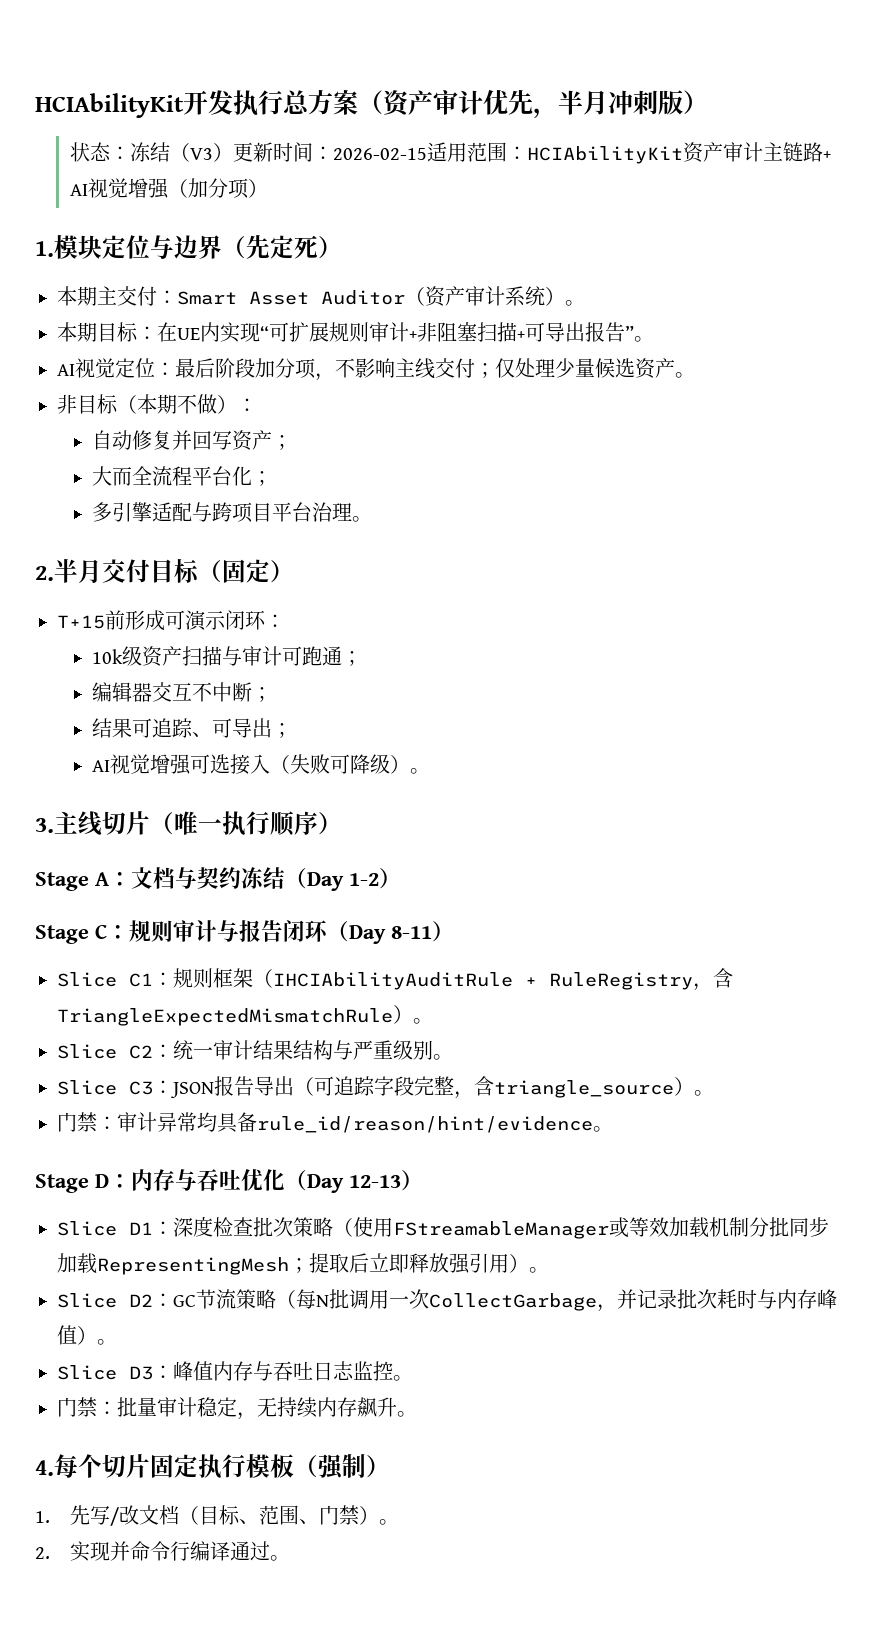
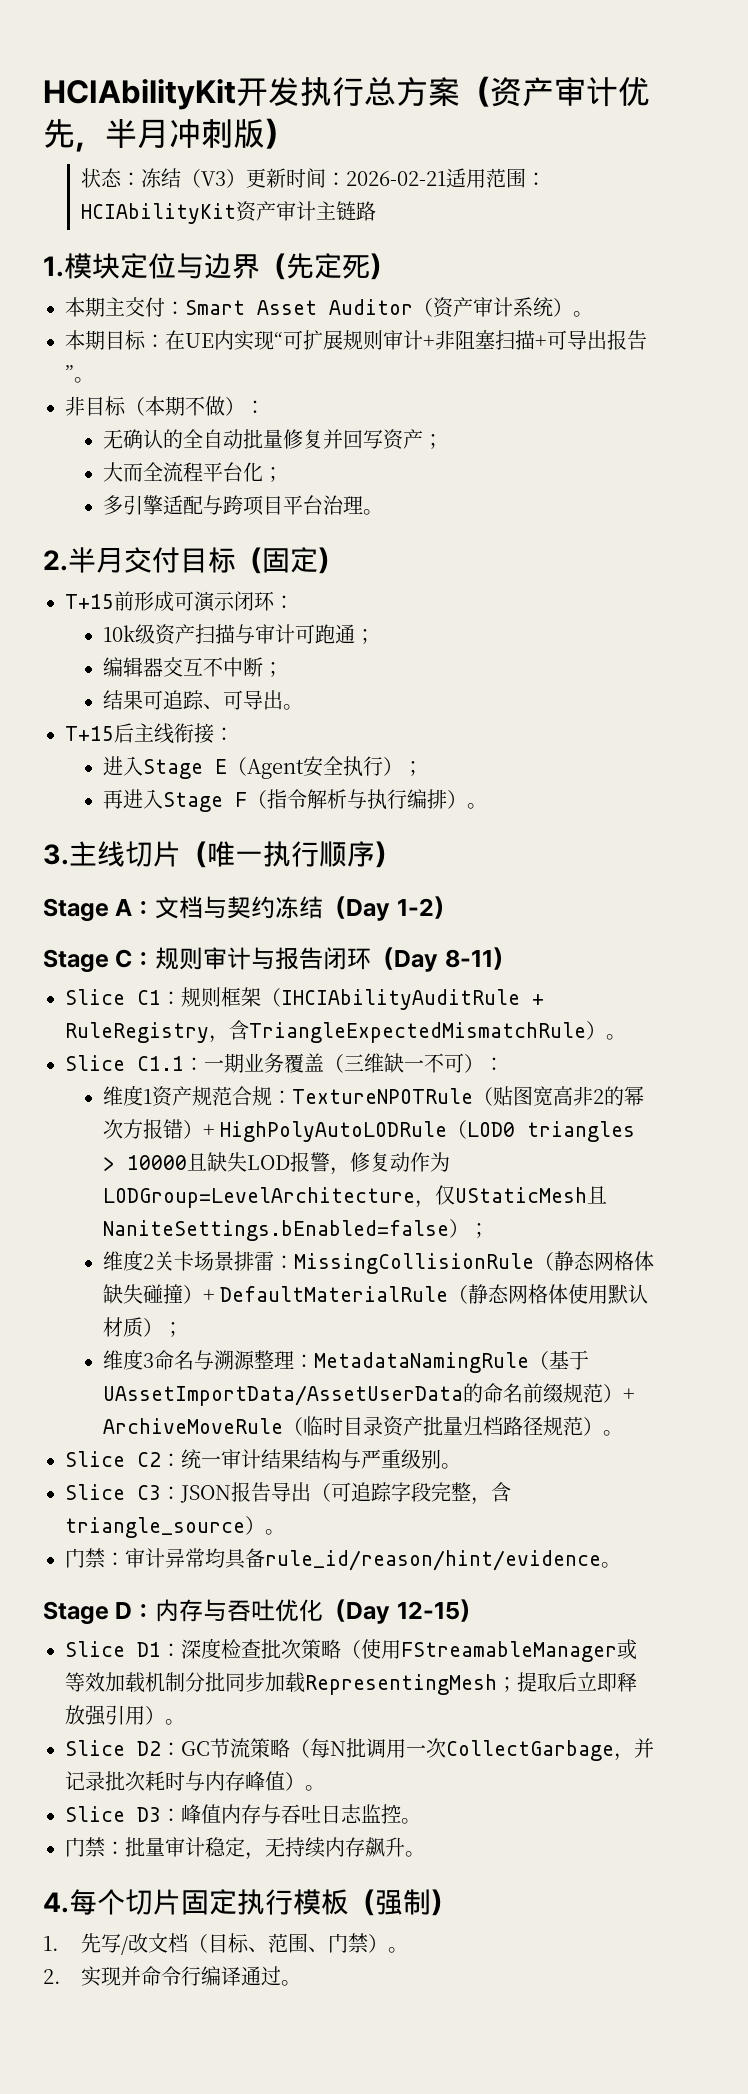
- 状态：冻结（V3）更新时间：2026-02-15适用范围：HCIAbilityKit资产审计主链路+ AI视觉增强（加分项）
+ 状态：冻结（V3）更新时间：2026-02-21适用范围：HCIAbilityKit资产审计主链路
- AI视觉定位：最后阶段加分项，不影响主线交付；仅处理少量候选资产。
- 自动修复并回写资产；
+ 无确认的全自动批量修复并回写资产；
- 结果可追踪、可导出；
- AI视觉增强可选接入（失败可降级）。
+ 结果可追踪、可导出。
+ T+15后主线衔接：
+ 进入Stage E（Agent安全执行）；
+ 再进入Stage F（指令解析与执行编排）。
+ Slice C1.1：一期业务覆盖（三维缺一不可）：
+ 维度1资产规范合规：TextureNPOTRule（贴图宽高非2的幂次方报错）+ HighPolyAutoLODRule（LOD0 triangles > 10000且缺失LOD报警，修复动作为LODGroup=LevelArchitecture，仅UStaticMesh且NaniteSettings.bEnabled=false）；
+ 维度2关卡场景排雷：MissingCollisionRule（静态网格体缺失碰撞）+ DefaultMaterialRule（静态网格体使用默认材质）；
+ 维度3命名与溯源整理：MetadataNamingRule（基于UAssetImportData/AssetUserData的命名前缀规范）+ ArchiveMoveRule（临时目录资产批量归档路径规范）。
- Stage D：内存与吞吐优化（Day 12-13）
+ Stage D：内存与吞吐优化（Day 12-15）

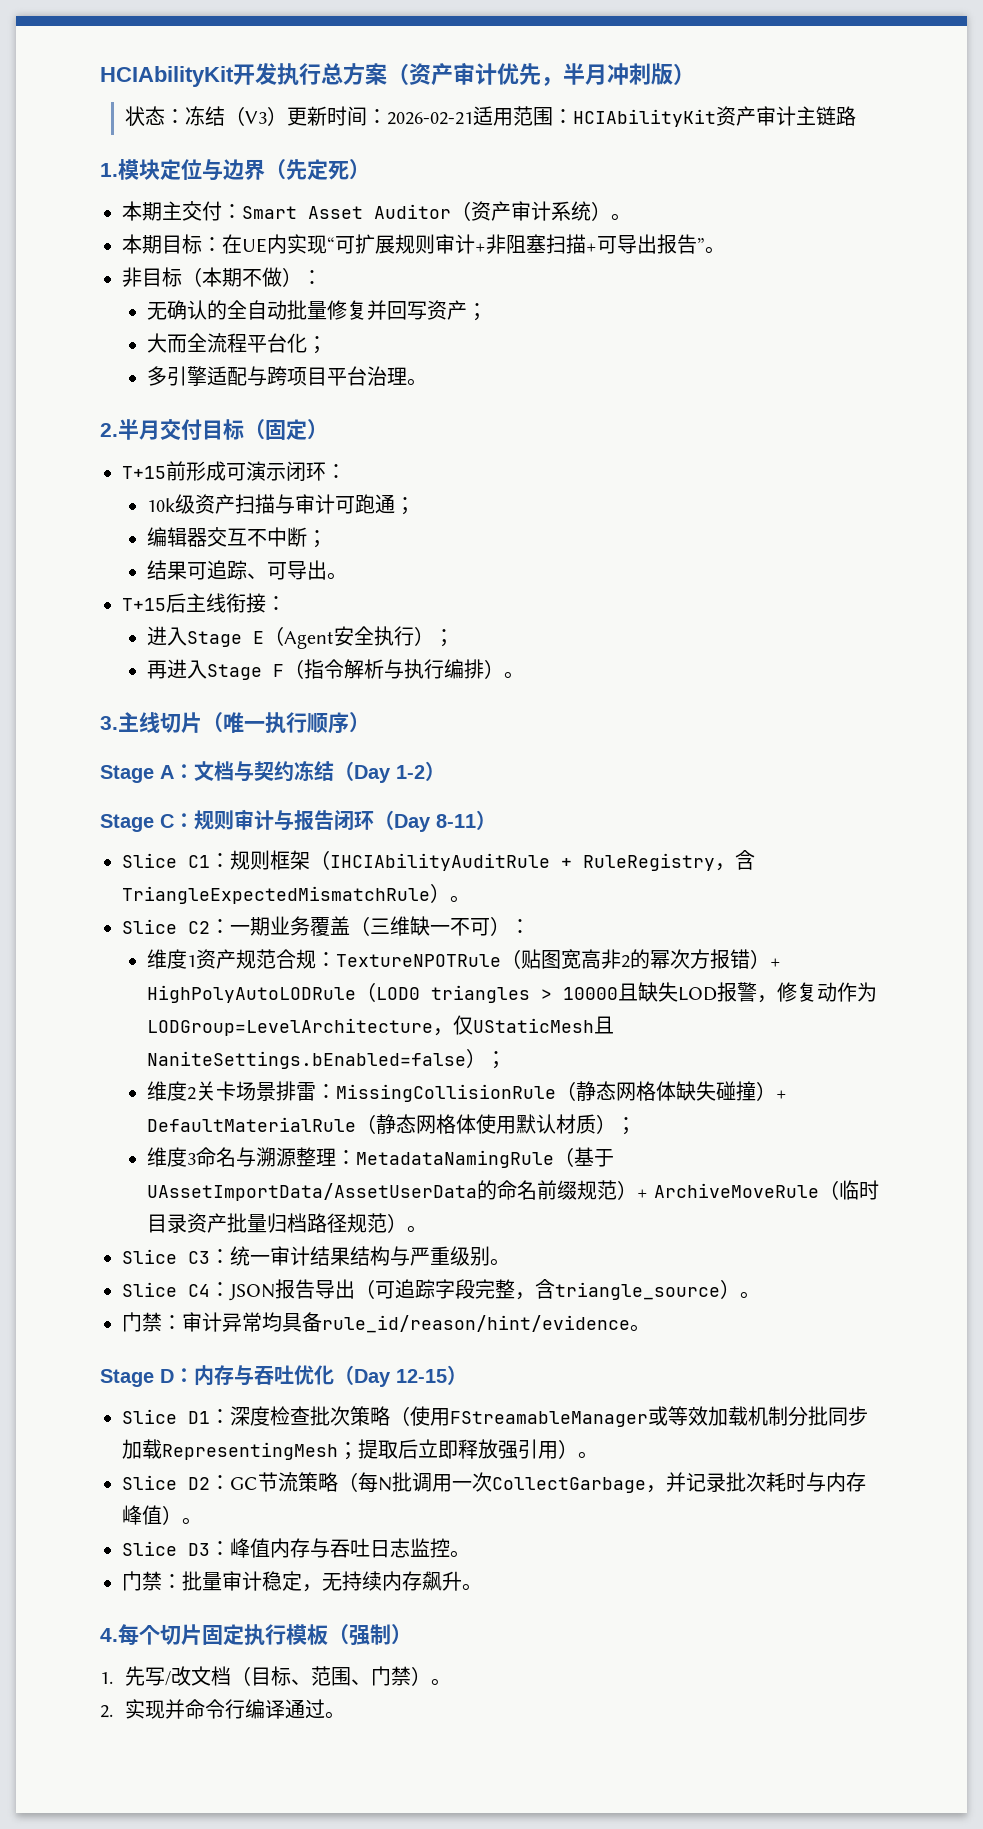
- Slice C1.1：一期业务覆盖（三维缺一不可）：
+ Slice C2：一期业务覆盖（三维缺一不可）：
- Slice C2：统一审计结果结构与严重级别。
+ Slice C3：统一审计结果结构与严重级别。
- Slice C3：JSON报告导出（可追踪字段完整，含triangle_source）。
+ Slice C4：JSON报告导出（可追踪字段完整，含triangle_source）。

